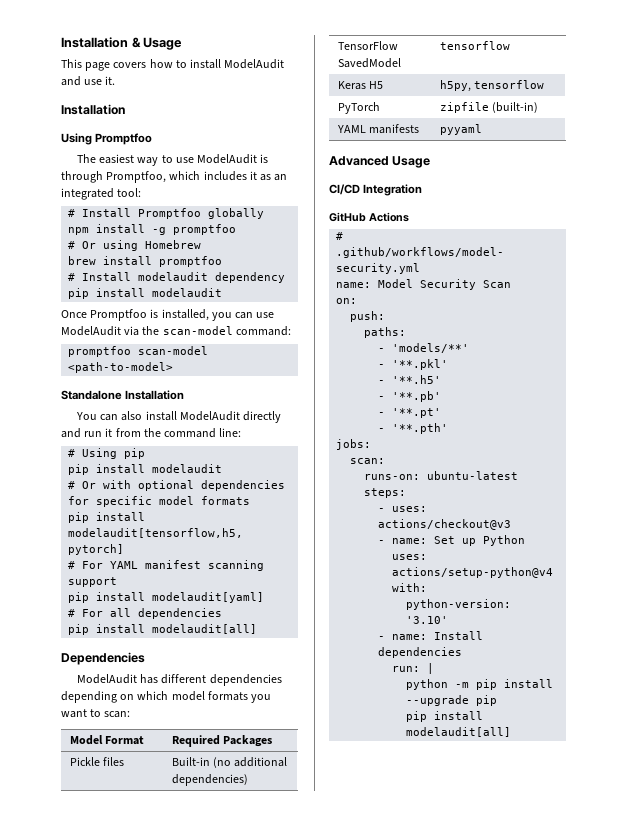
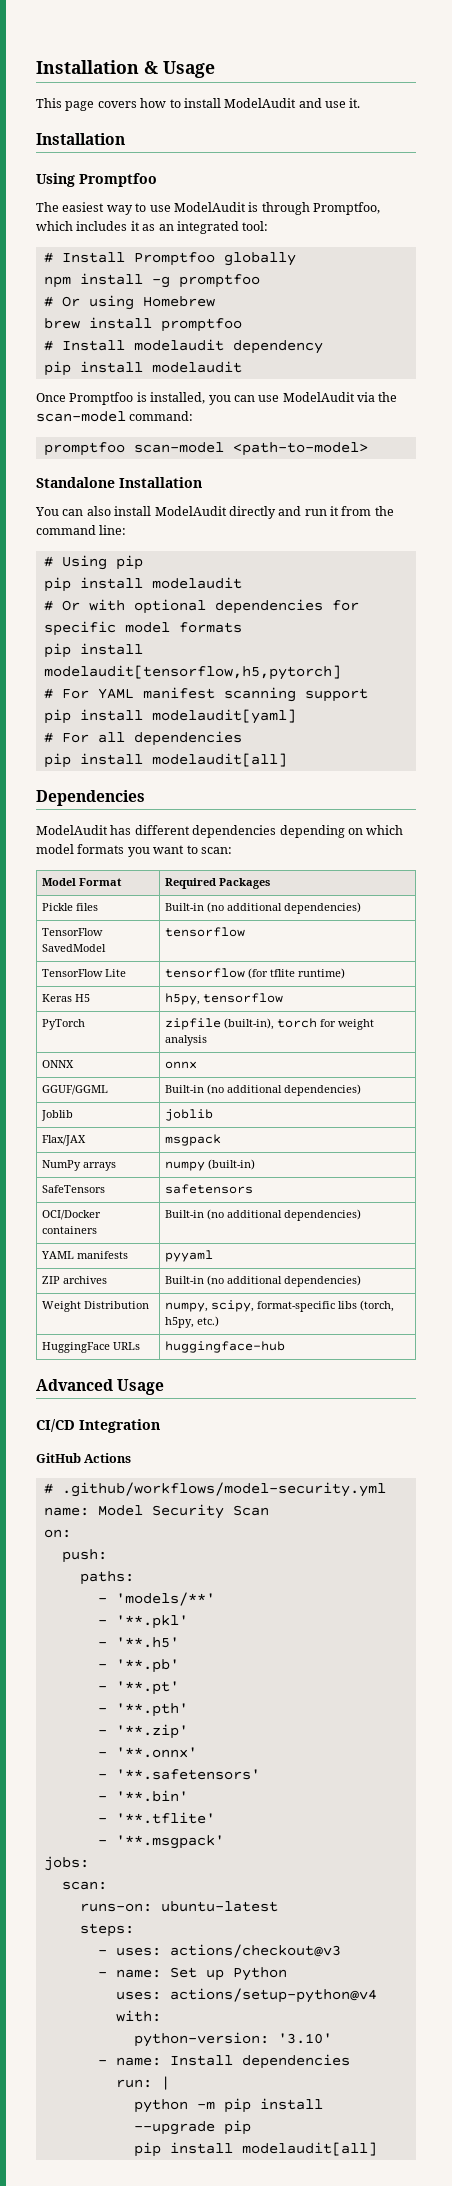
+ TensorFlow Lite | tensorflow (for tflite runtime)
- PyTorch | zipfile (built-in)
+ PyTorch | zipfile (built-in), torch for weight analysis
+ ONNX | onnx
+ GGUF/GGML | Built-in (no additional dependencies)
+ Joblib | joblib
+ Flax/JAX | msgpack
+ NumPy arrays | numpy (built-in)
+ SafeTensors | safetensors
+ OCI/Docker containers | Built-in (no additional dependencies)
  YAML manifests | pyyaml
+ ZIP archives | Built-in (no additional dependencies)
+ Weight Distribution | numpy, scipy, format-specific libs (torch, h5py, etc.)
+ HuggingFace URLs | huggingface-hub
+ - '**.zip'
+ - '**.onnx'
+ - '**.safetensors'
+ - '**.bin'
+ - '**.tflite'
+ - '**.msgpack'

